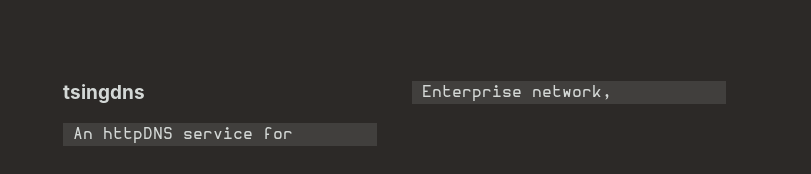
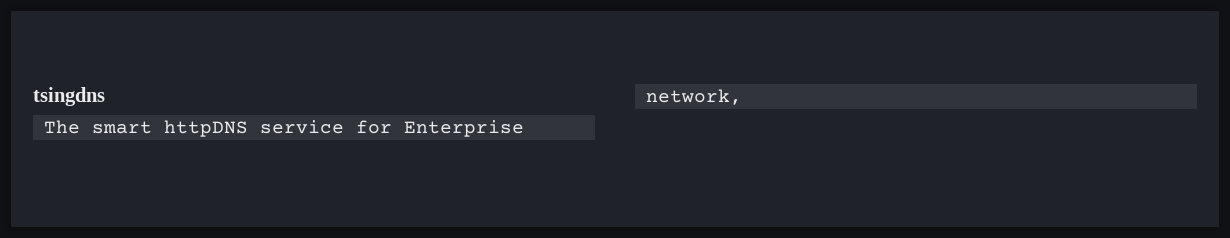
- An httpDNS service for Enterprise network,
+ The smart httpDNS service for Enterprise network,

